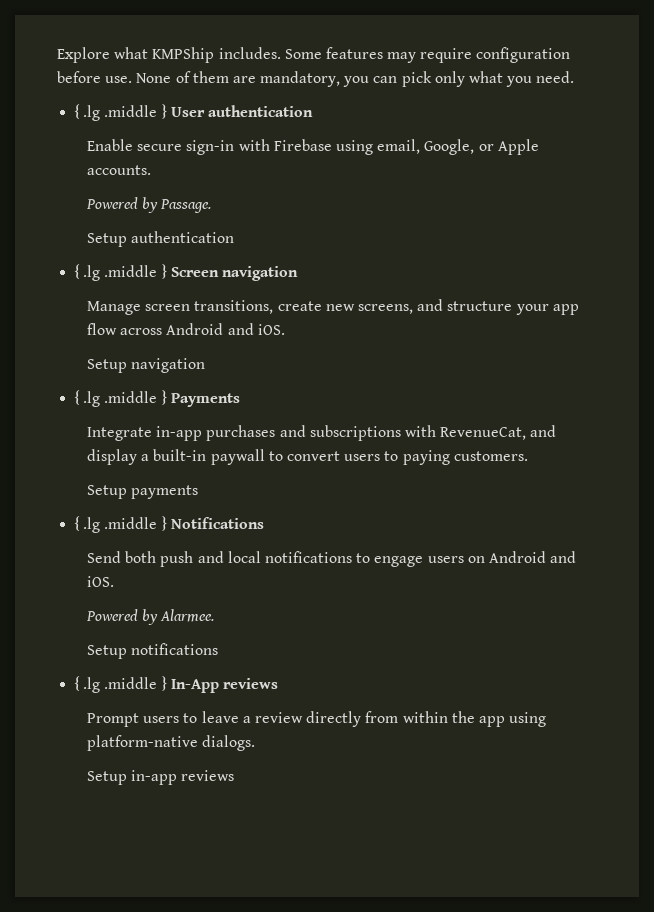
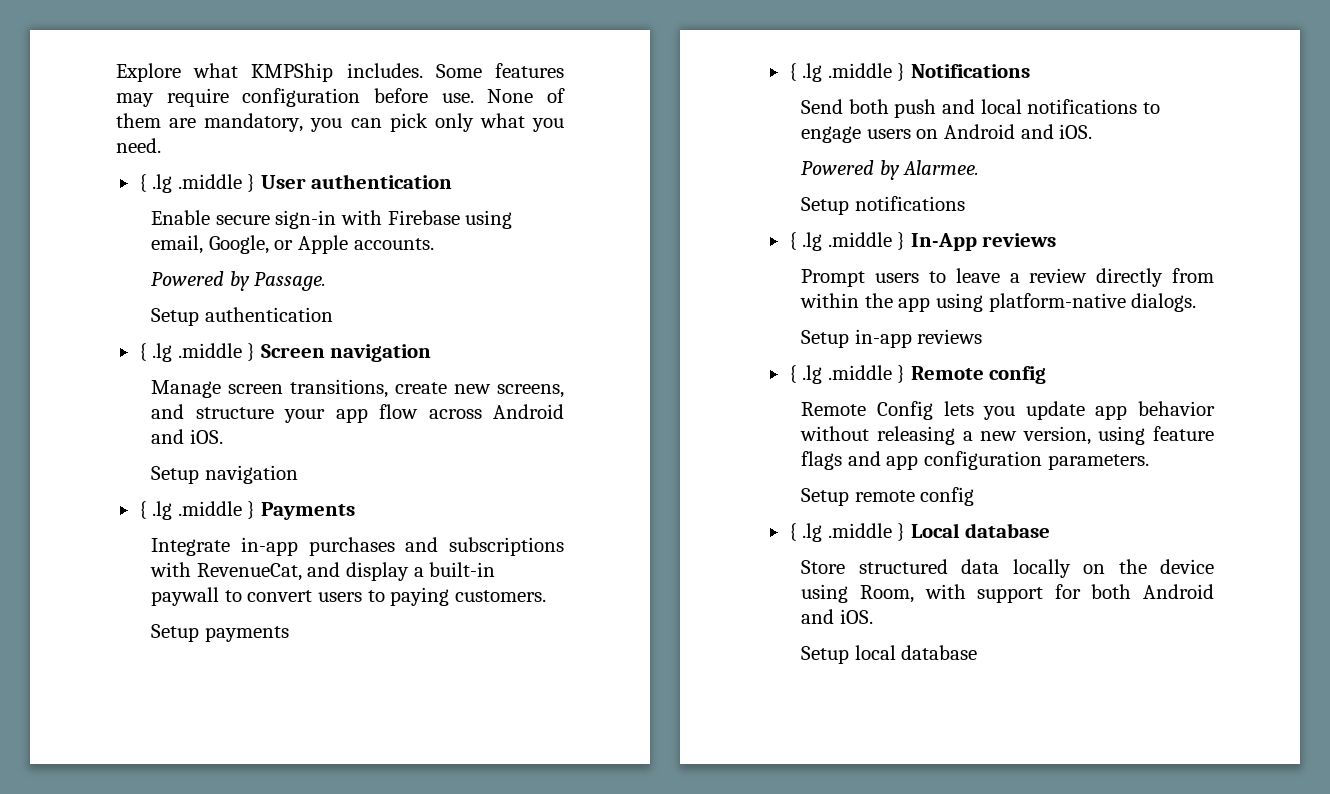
+ { .lg .middle } Remote config
+ Remote Config lets you update app behavior without releasing a new version, using feature flags and app configuration parameters.
+ Setup remote config
+ { .lg .middle } Local database
+ Store structured data locally on the device using Room, with support for both Android and iOS.
+ Setup local database

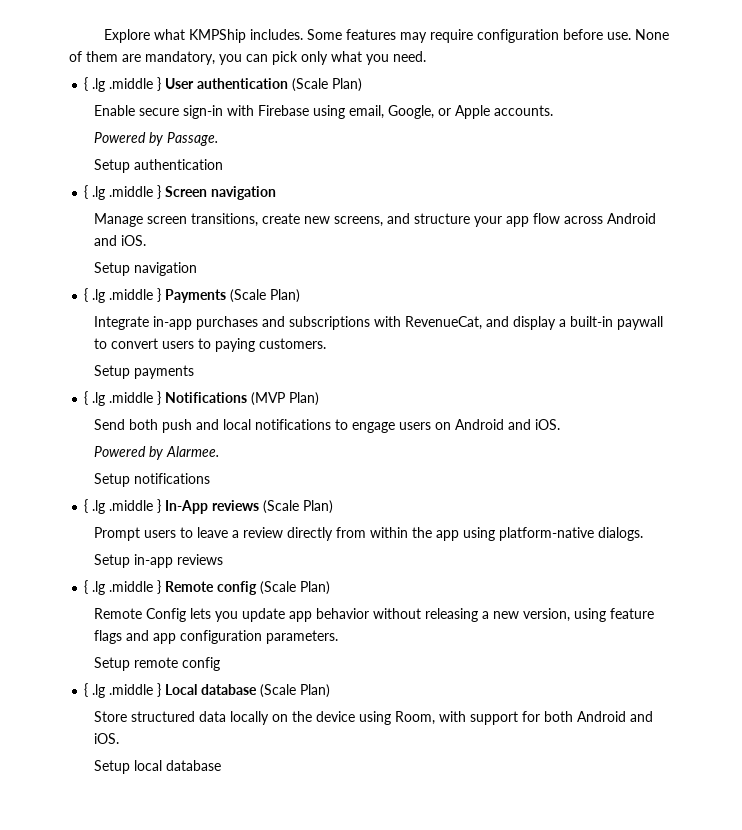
- { .lg .middle } User authentication
+ { .lg .middle } User authentication (Scale Plan)
- { .lg .middle } Payments
+ { .lg .middle } Payments (Scale Plan)
- { .lg .middle } Notifications
+ { .lg .middle } Notifications (MVP Plan)
- { .lg .middle } In-App reviews
+ { .lg .middle } In-App reviews (Scale Plan)
- { .lg .middle } Remote config
+ { .lg .middle } Remote config (Scale Plan)
- { .lg .middle } Local database
+ { .lg .middle } Local database (Scale Plan)

